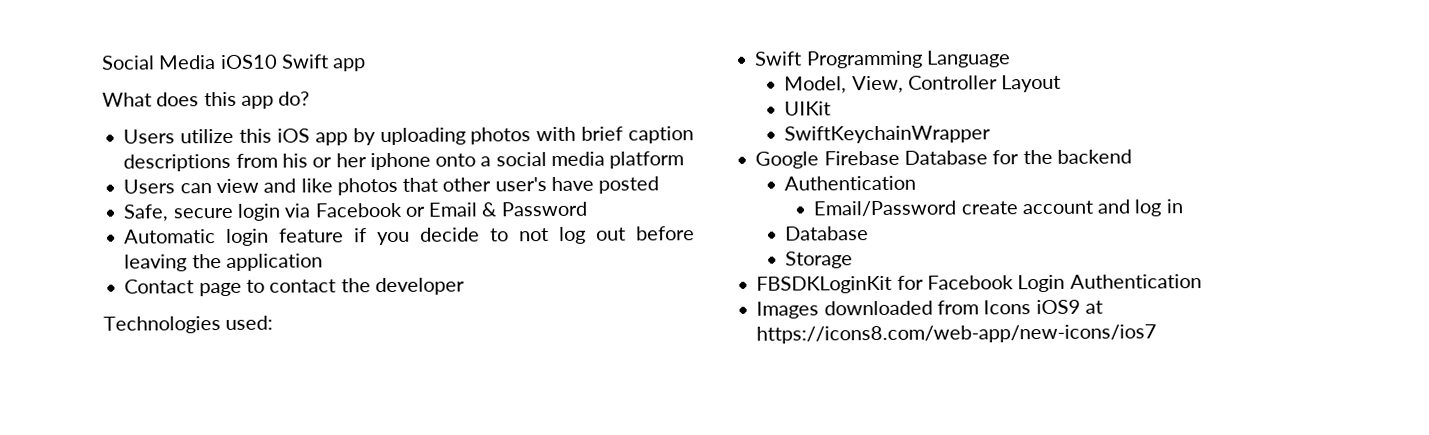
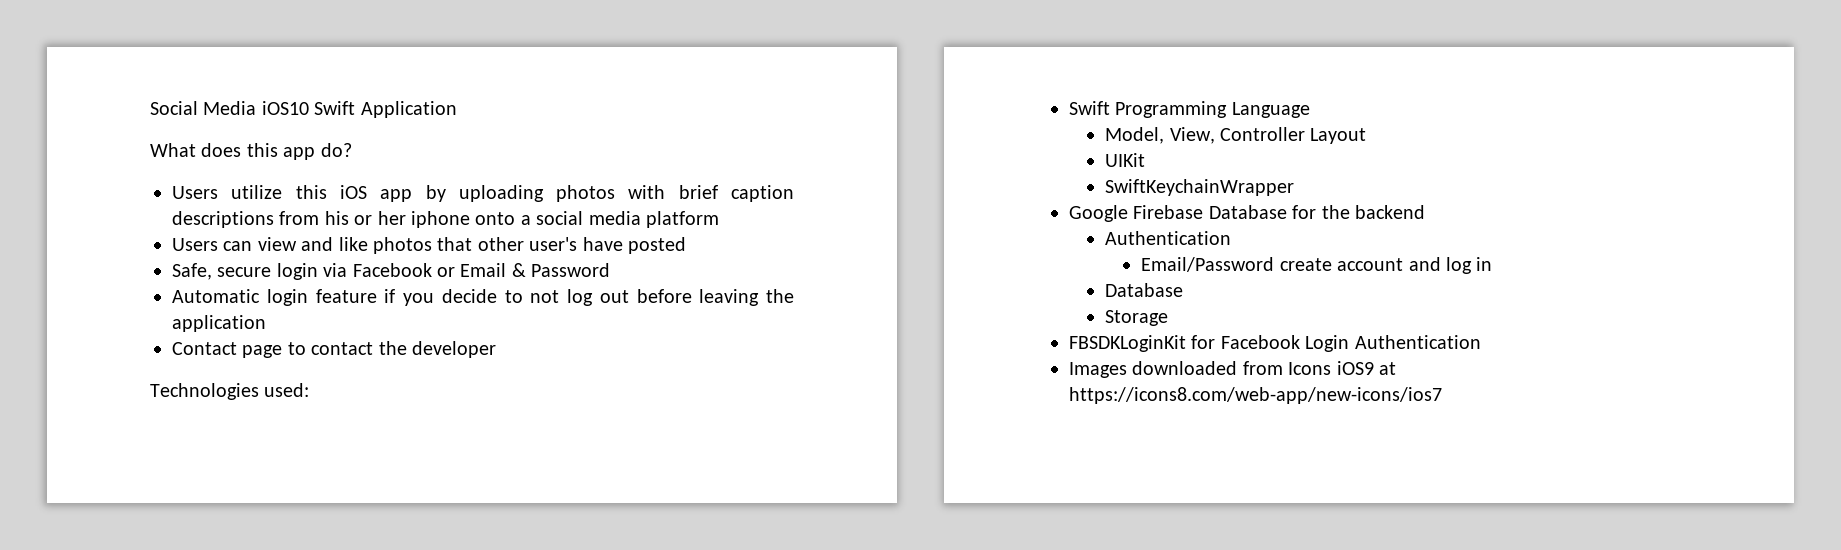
- Social Media iOS10 Swift app
+ Social Media iOS10 Swift Application

